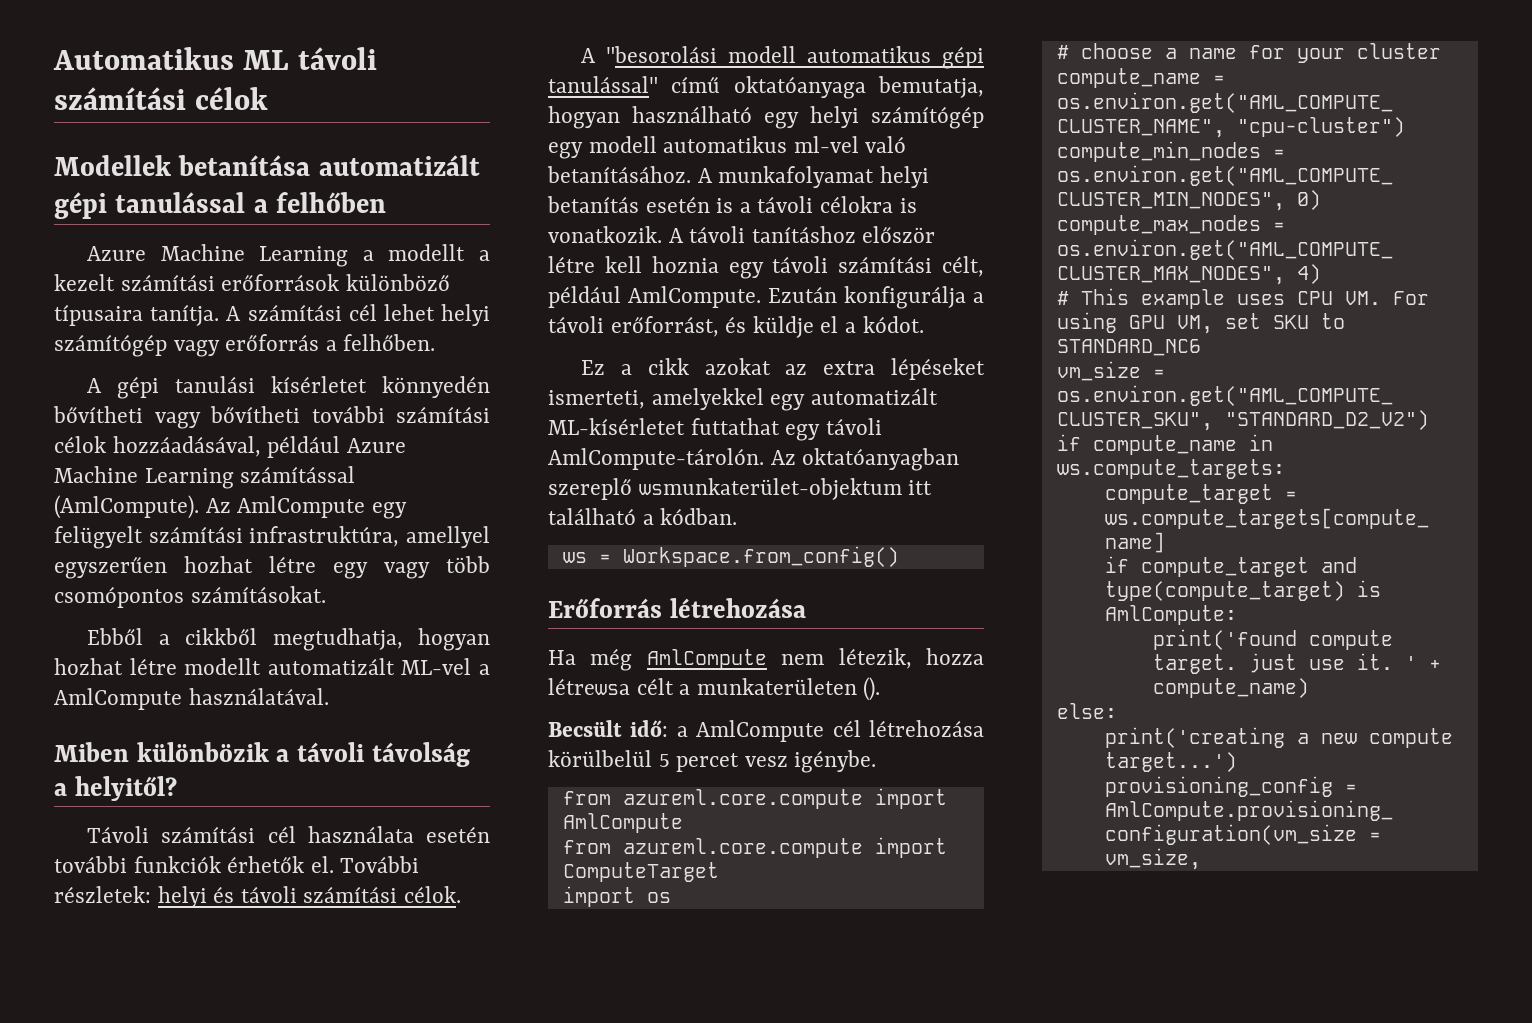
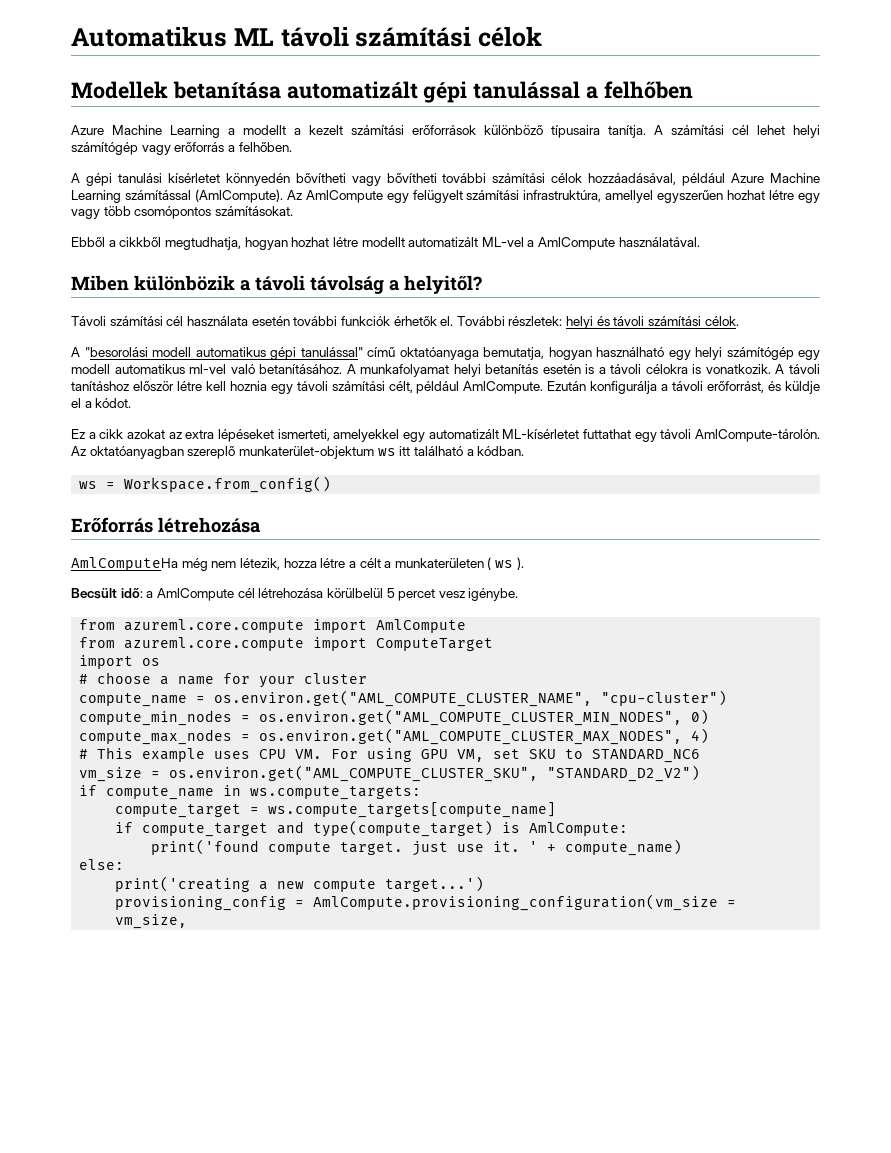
- Az oktatóanyagban szereplő wsmunkaterület-objektum itt található a kódban.
+ Az oktatóanyagban szereplő munkaterület-objektum ws itt található a kódban.
- Ha még AmlCompute nem létezik, hozza létrewsa célt a munkaterületen ().
+ AmlComputeHa még nem létezik, hozza létre a célt a munkaterületen ( ws ).

